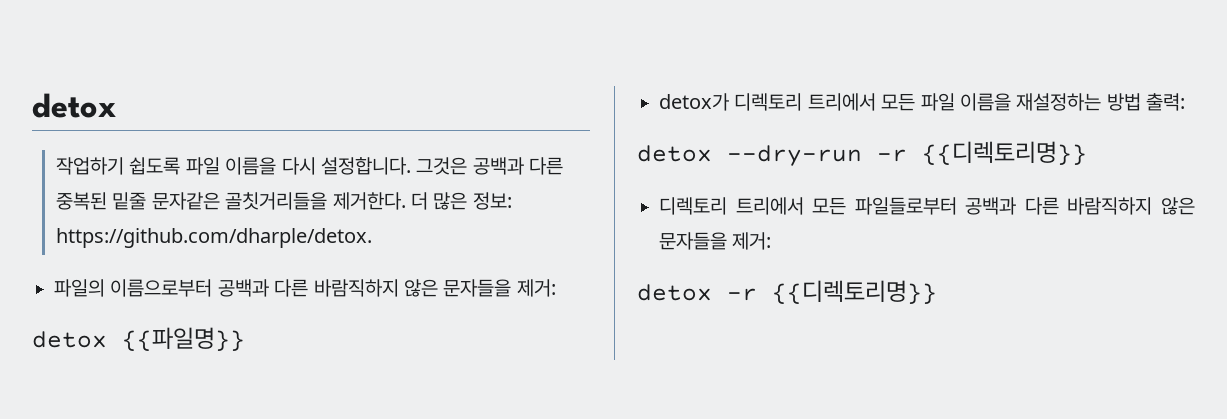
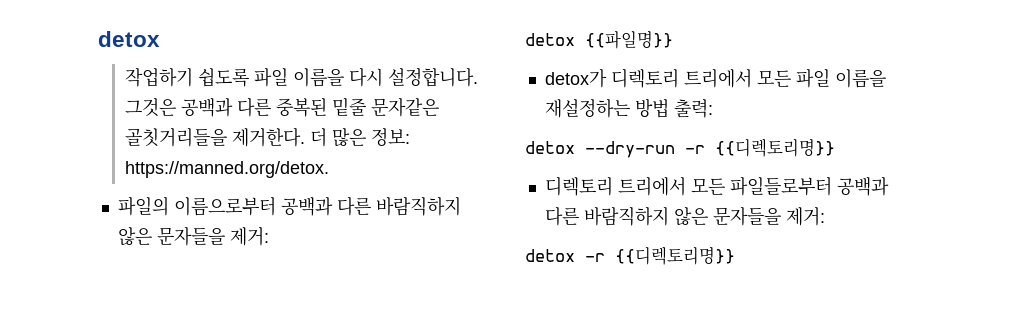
- 더 많은 정보: https://github.com/dharple/detox.
+ 더 많은 정보: https://manned.org/detox.

